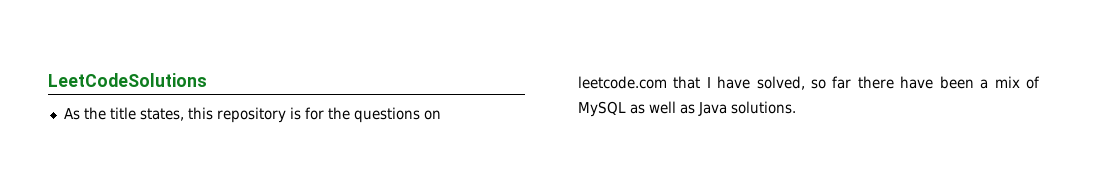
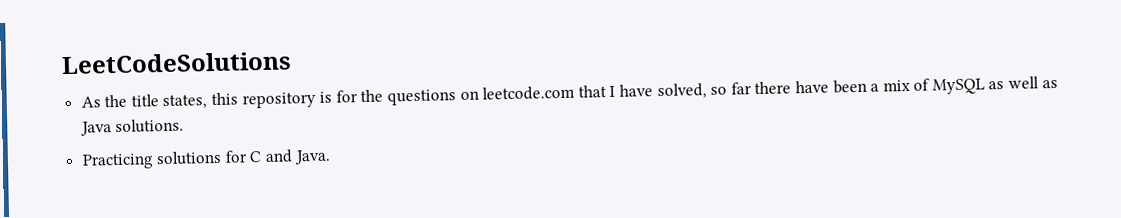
+ Practicing solutions for C and Java.

